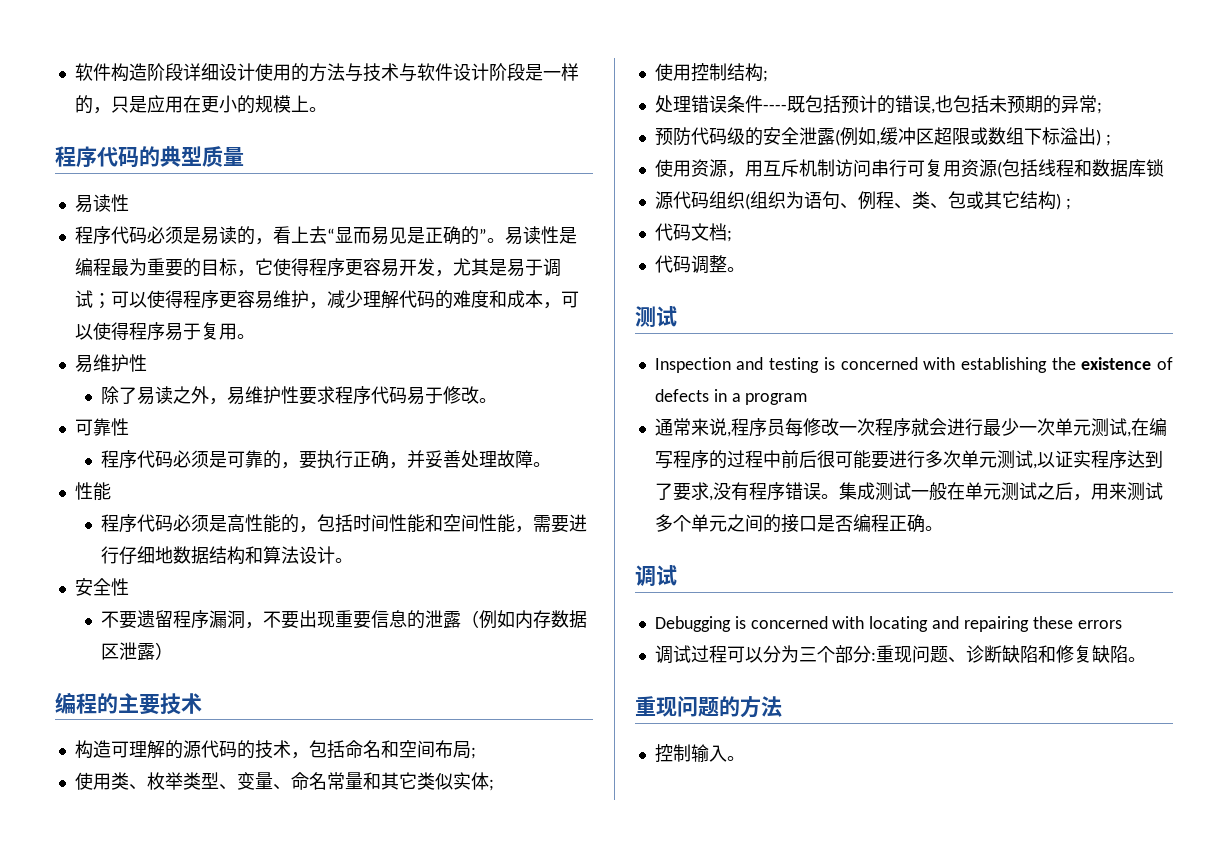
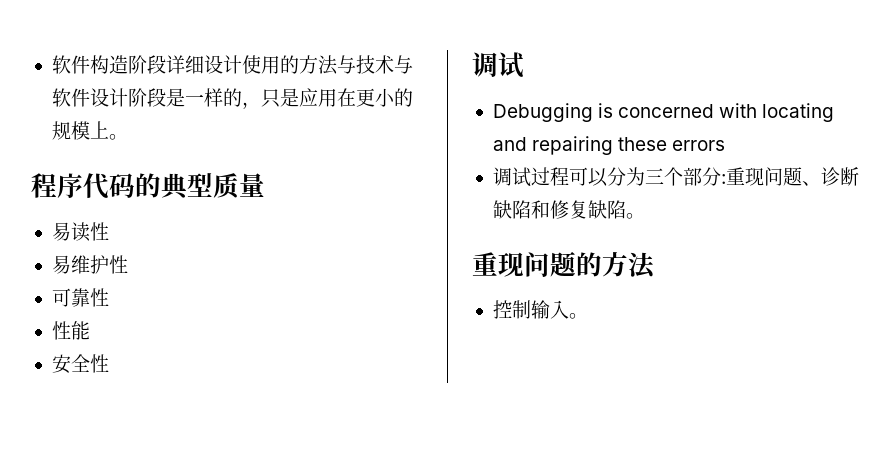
- 程序代码必须是易读的，看上去“显而易见是正确的”。易读性是编程最为重要的目标，它使得程序更容易开发，尤其是易于调试；可以使得程序更容易维护，减少理解代码的难度和成本，可以使得程序易于复用。
  易维护性
- 除了易读之外，易维护性要求程序代码易于修改。
  可靠性
- 程序代码必须是可靠的，要执行正确，并妥善处理故障。
  性能
- 程序代码必须是高性能的，包括时间性能和空间性能，需要进行仔细地数据结构和算法设计。
  安全性
- 不要遗留程序漏洞，不要出现重要信息的泄露（例如内存数据区泄露）
- 编程的主要技术
- 构造可理解的源代码的技术，包括命名和空间布局;
- 使用类、枚举类型、变量、命名常量和其它类似实体;
- 使用控制结构;
- 处理错误条件----既包括预计的错误,也包括未预期的异常;
- 预防代码级的安全泄露(例如,缓冲区超限或数组下标溢出) ;
- 使用资源，用互斥机制访问串行可复用资源(包括线程和数据库锁
- 源代码组织(组织为语句、例程、类、包或其它结构) ;
- 代码文档;
- 代码调整。
- 测试
- Inspection and testing is concerned with establishing the existence of defects in a program
- 通常来说,程序员每修改一次程序就会进行最少一次单元测试,在编写程序的过程中前后很可能要进行多次单元测试,以证实程序达到了要求,没有程序错误。集成测试一般在单元测试之后，用来测试多个单元之间的接口是否编程正确。

